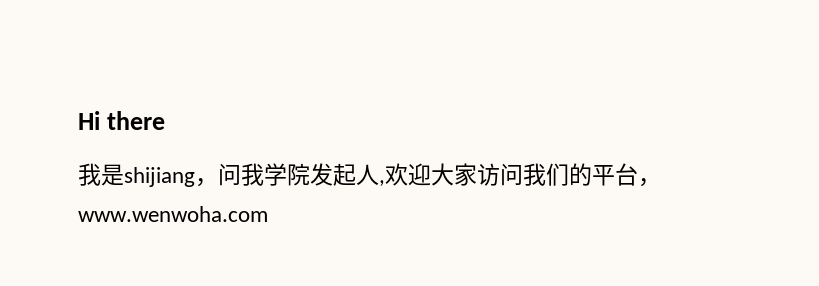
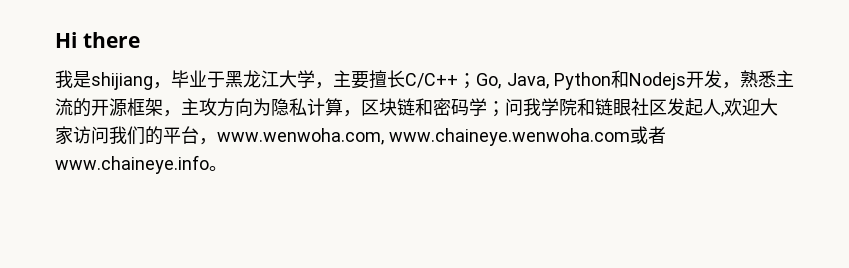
- 我是shijiang，问我学院发起人,欢迎大家访问我们的平台，www.wenwoha.com
+ 我是shijiang，毕业于黑龙江大学，主要擅长C/C++；Go, Java, Python和Nodejs开发，熟悉主流的开源框架，主攻方向为隐私计算，区块链和密码学；问我学院和链眼社区发起人,欢迎大家访问我们的平台，www.wenwoha.com, www.chaineye.wenwoha.com或者www.chaineye.info。

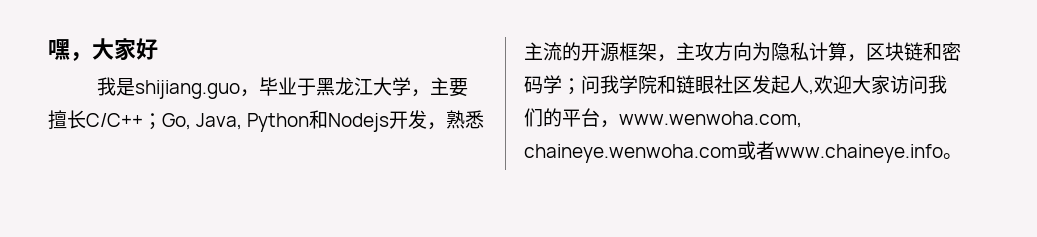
- Hi there
+ 嘿，大家好
- 我是shijiang，毕业于黑龙江大学，主要擅长C/C++；Go, Java, Python和Nodejs开发，熟悉主流的开源框架，主攻方向为隐私计算，区块链和密码学；问我学院和链眼社区发起人,欢迎大家访问我们的平台，www.wenwoha.com, www.chaineye.wenwoha.com或者www.chaineye.info。
+ 我是shijiang.guo，毕业于黑龙江大学，主要擅长C/C++；Go, Java, Python和Nodejs开发，熟悉主流的开源框架，主攻方向为隐私计算，区块链和密码学；问我学院和链眼社区发起人,欢迎大家访问我们的平台，www.wenwoha.com, chaineye.wenwoha.com或者www.chaineye.info。

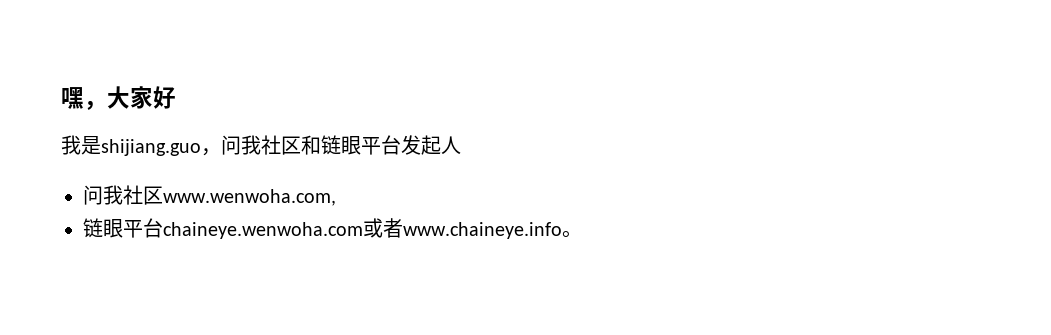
- 我是shijiang.guo，毕业于黑龙江大学，主要擅长C/C++；Go, Java, Python和Nodejs开发，熟悉主流的开源框架，主攻方向为隐私计算，区块链和密码学；问我学院和链眼社区发起人,欢迎大家访问我们的平台，www.wenwoha.com, chaineye.wenwoha.com或者www.chaineye.info。
+ 我是shijiang.guo，问我社区和链眼平台发起人
+ 问我社区www.wenwoha.com,
+ 链眼平台chaineye.wenwoha.com或者www.chaineye.info。

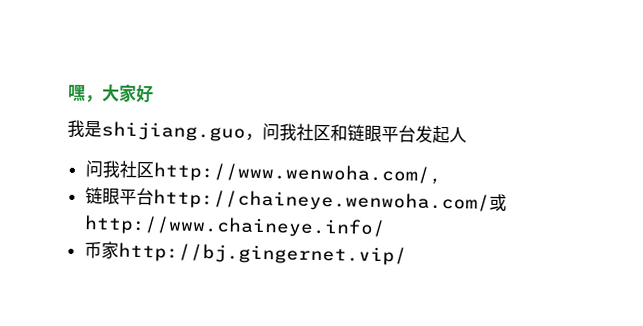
- 问我社区www.wenwoha.com,
- 链眼平台chaineye.wenwoha.com或者www.chaineye.info。
+ 问我社区http://www.wenwoha.com/,
+ 链眼平台http://chaineye.wenwoha.com/或http://www.chaineye.info/
+ 币家http://bj.gingernet.vip/

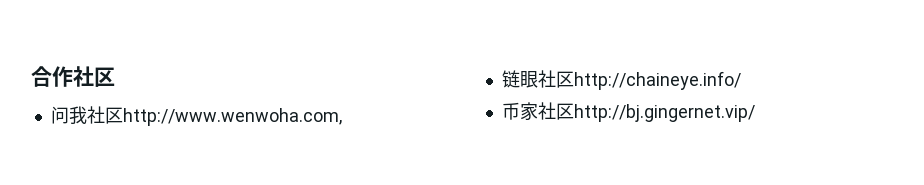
- 嘿，大家好
- 我是shijiang.guo，问我社区和链眼平台发起人
- 问我社区http://www.wenwoha.com/,
- 链眼平台http://chaineye.wenwoha.com/或http://www.chaineye.info/
+ 合作社区
+ 问我社区http://www.wenwoha.com,
+ 链眼社区http://chaineye.info/
- 币家http://bj.gingernet.vip/
+ 币家社区http://bj.gingernet.vip/

